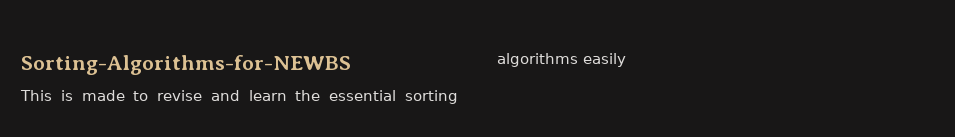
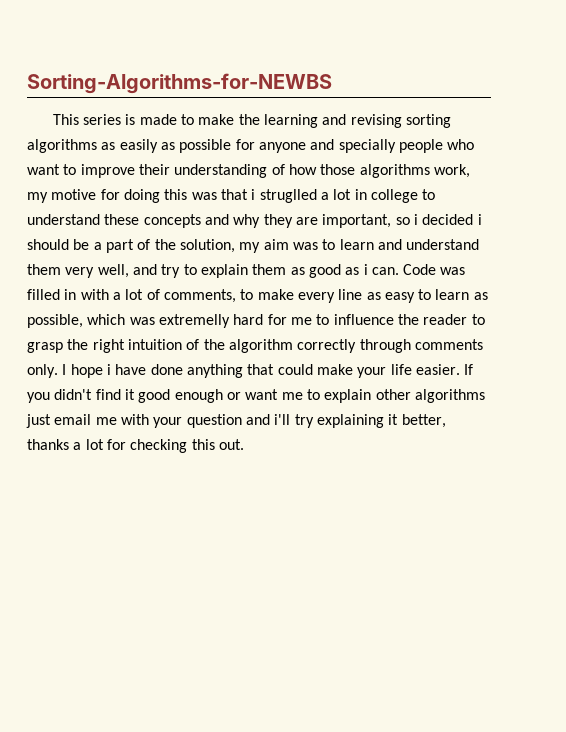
- This is made to revise and learn the essential sorting algorithms easily
+ This series is made to make the learning and revising sorting algorithms as easily as possible for anyone and specially people who want to improve their understanding of how those algorithms work, my motive for doing this was that i struglled a lot in college to understand these concepts and why they are important, so i decided i should be a part of the solution, my aim was to learn and understand them very well, and try to explain them as good as i can. Code was filled in with a lot of comments, to make every line as easy to learn as possible, which was extremelly hard for me to influence the reader to grasp the right intuition of the algorithm correctly through comments only. I hope i have done anything that could make your life easier. If you didn't find it good enough or want me to explain other algorithms just email me with your question and i'll try explaining it better, thanks a lot for checking this out.

